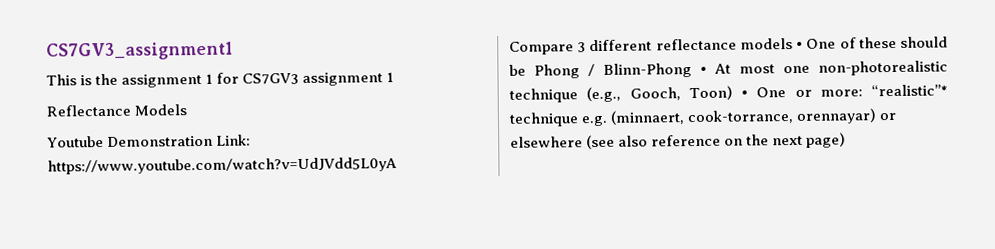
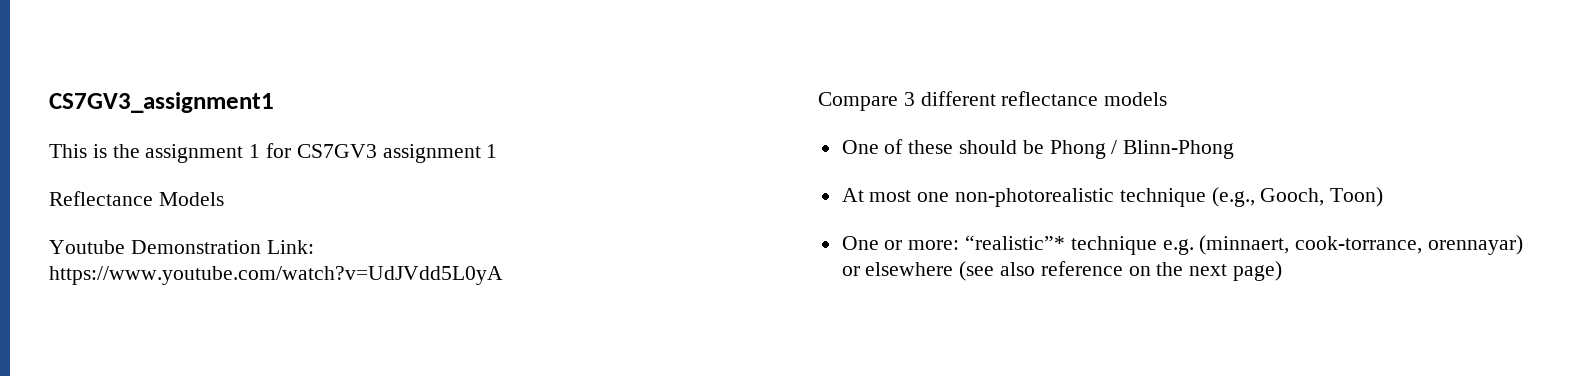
- Compare 3 different reflectance models • One of these should be Phong / Blinn-Phong • At most one non-photorealistic technique (e.g., Gooch, Toon) • One or more: “realistic”* technique e.g. (minnaert, cook-torrance, orennayar) or elsewhere (see also reference on the next page)
+ Compare 3 different reflectance models
+ One of these should be Phong / Blinn-Phong
+ At most one non-photorealistic technique (e.g., Gooch, Toon)
+ One or more: “realistic”* technique e.g. (minnaert, cook-torrance, orennayar) or elsewhere (see also reference on the next page)

